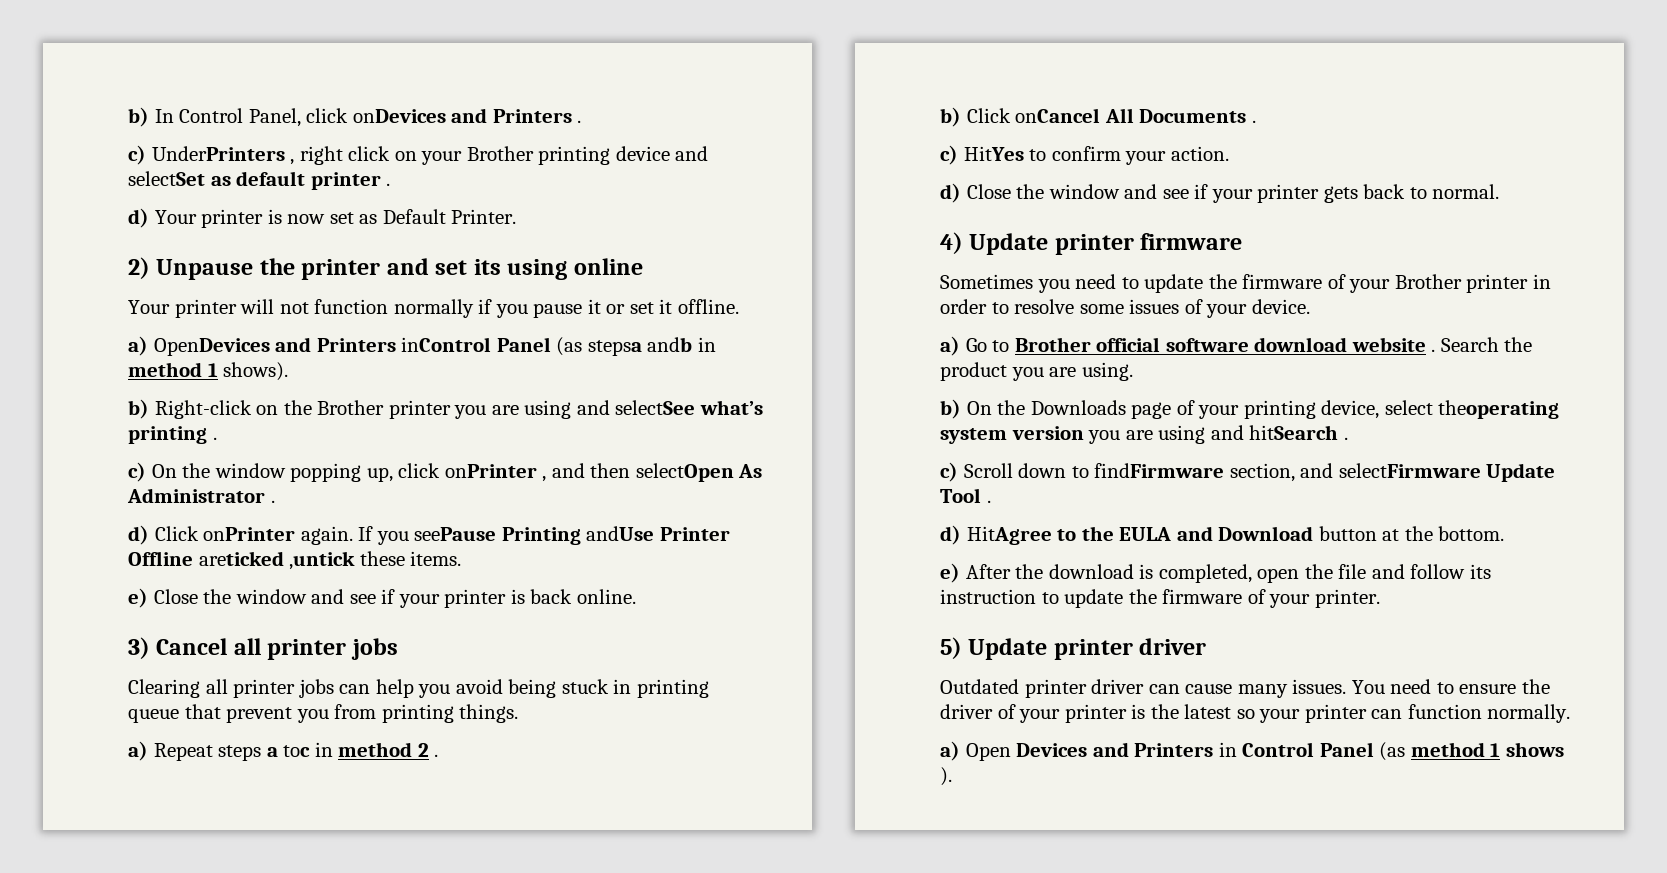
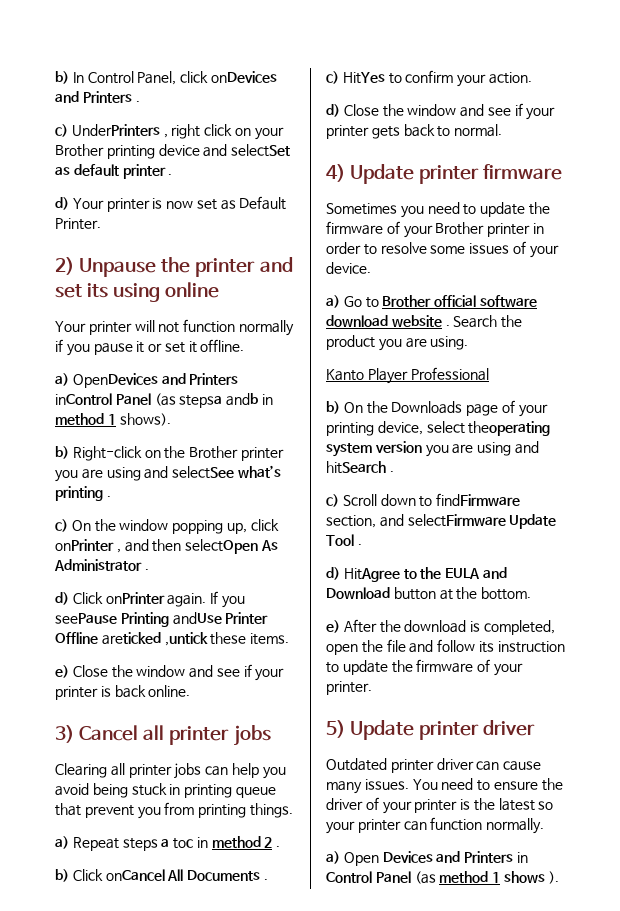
+ Kanto Player Professional

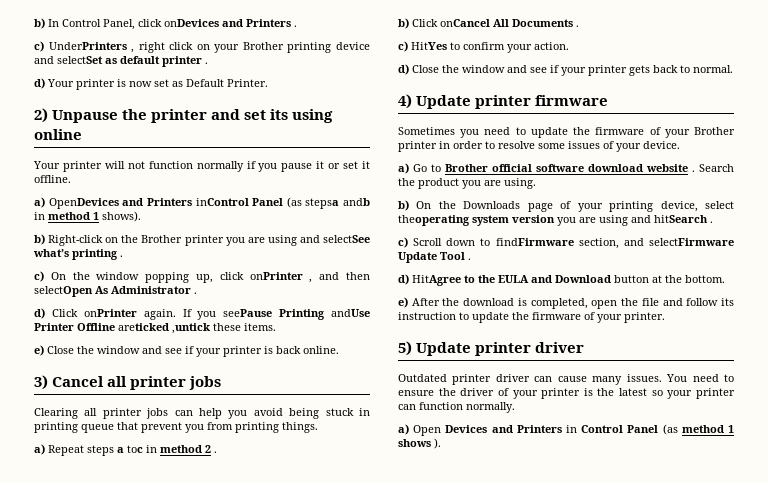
- Kanto Player Professional

